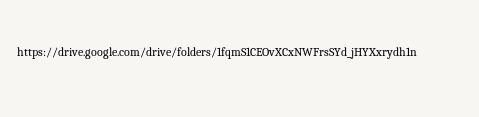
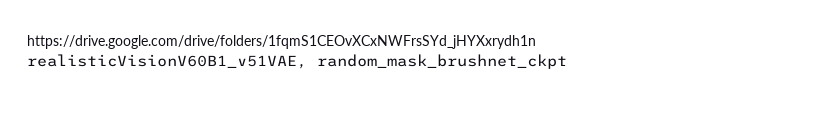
- https://drive.google.com/drive/folders/1fqmS1CEOvXCxNWFrsSYd_jHYXxrydh1n
+ https://drive.google.com/drive/folders/1fqmS1CEOvXCxNWFrsSYd_jHYXxrydh1n realisticVisionV60B1_v51VAE, random_mask_brushnet_ckpt

